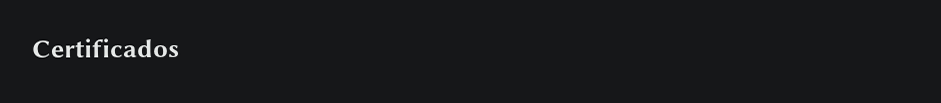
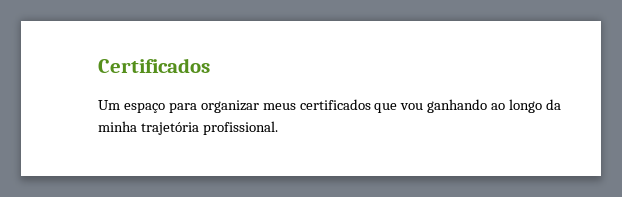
+ Um espaço para organizar meus certificados que vou ganhando ao longo da minha trajetória profissional.

